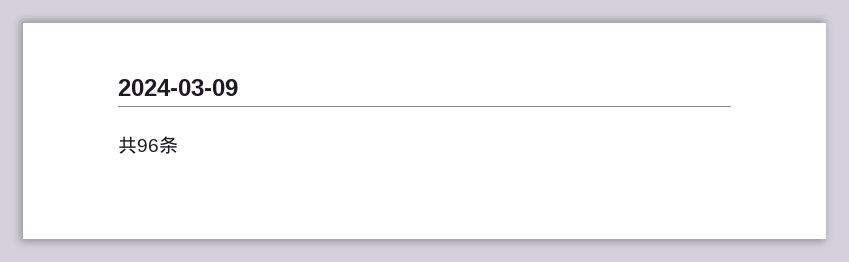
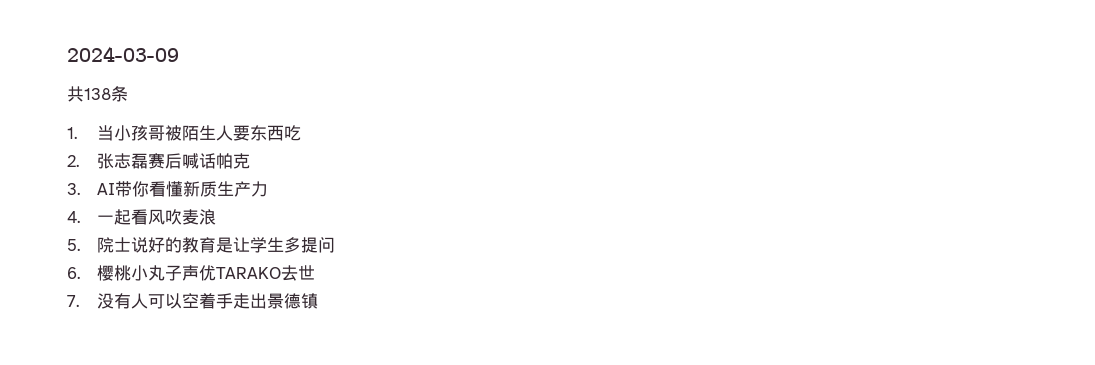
- 共96条
+ 共138条
+ 1.当小孩哥被陌生人要东西吃
+ 2.张志磊赛后喊话帕克
+ 3. AI带你看懂新质生产力
+ 4.一起看风吹麦浪
+ 5.院士说好的教育是让学生多提问
+ 6.樱桃小丸子声优TARAKO去世
+ 7.没有人可以空着手走出景德镇

